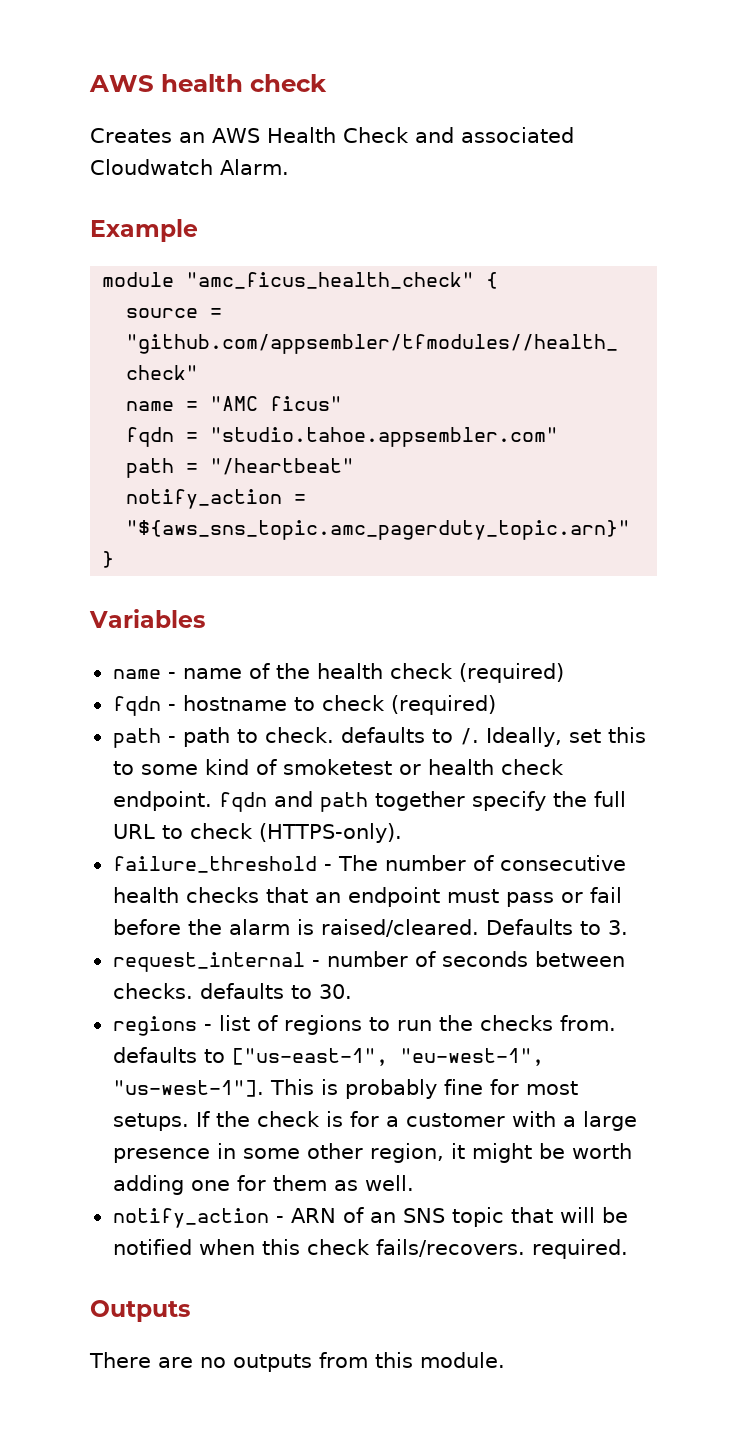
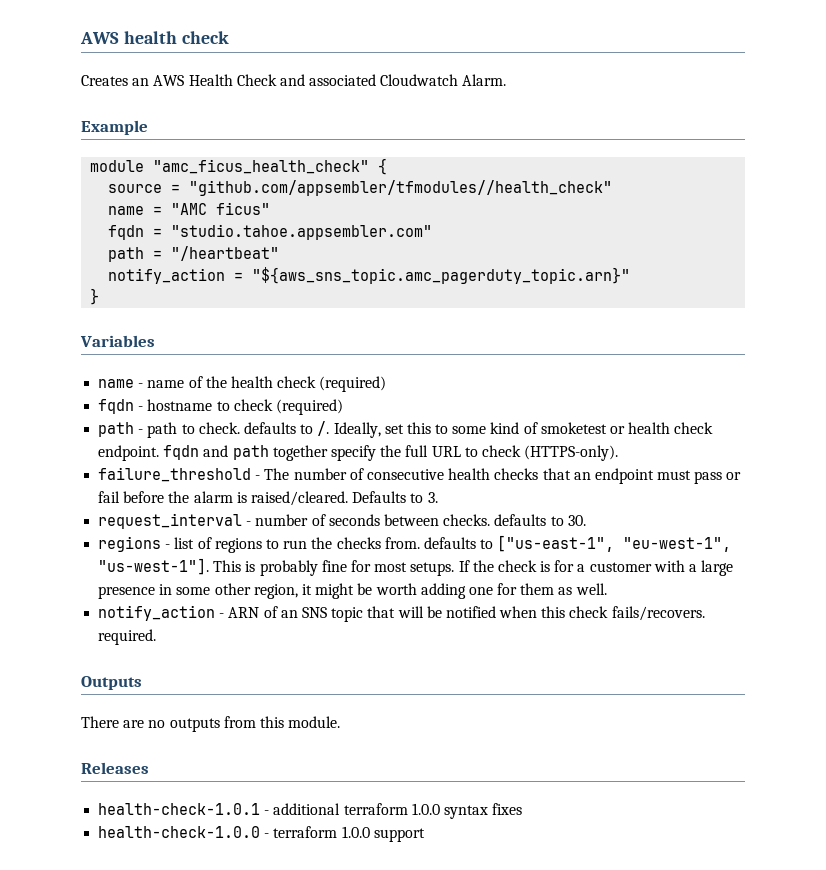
- request_internal - number of seconds between checks. defaults to 30.
+ request_interval - number of seconds between checks. defaults to 30.
+ Releases
+ health-check-1.0.1 - additional terraform 1.0.0 syntax fixes
+ health-check-1.0.0 - terraform 1.0.0 support

